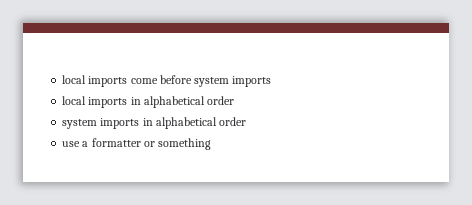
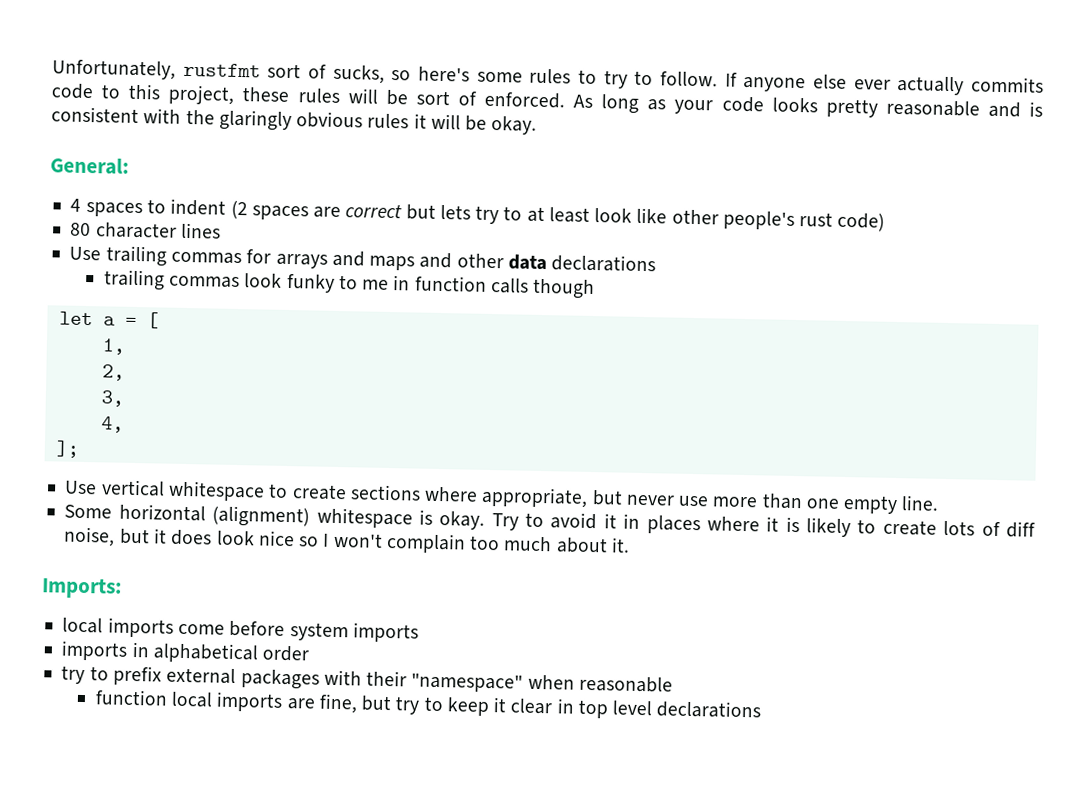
+ Unfortunately, rustfmt sort of sucks, so here's some rules to try to follow. If anyone else ever actually commits code to this project, these rules will be sort of enforced. As long as your code looks pretty reasonable and is consistent with the glaringly obvious rules it will be okay.
+ General:
+ 4 spaces to indent (2 spaces are correct but lets try to at least look like other people's rust code)
+ 80 character lines
+ Use trailing commas for arrays and maps and other data declarations
+ trailing commas look funky to me in function calls though
+ let a = [
+ 1,
+ 2,
+ 3,
+ 4,
+ ];
+ Use vertical whitespace to create sections where appropriate, but never use more than one empty line.
+ Some horizontal (alignment) whitespace is okay. Try to avoid it in places where it is likely to create lots of diff noise, but it does look nice so I won't complain too much about it.
+ Imports:
- local imports in alphabetical order
- system imports in alphabetical order
- use a formatter or something
+ imports in alphabetical order
+ try to prefix external packages with their "namespace" when reasonable
+ function local imports are fine, but try to keep it clear in top level declarations

